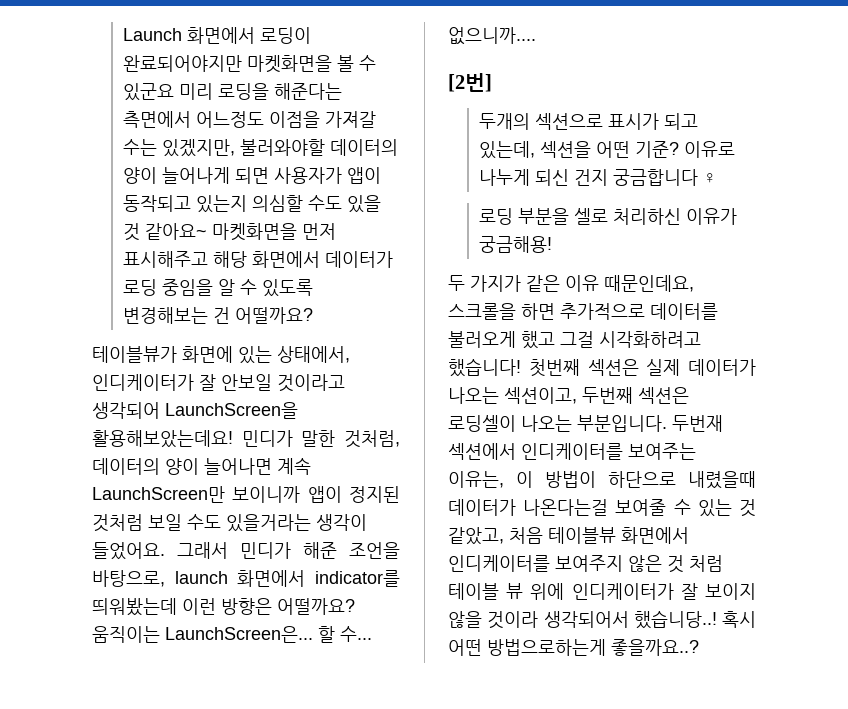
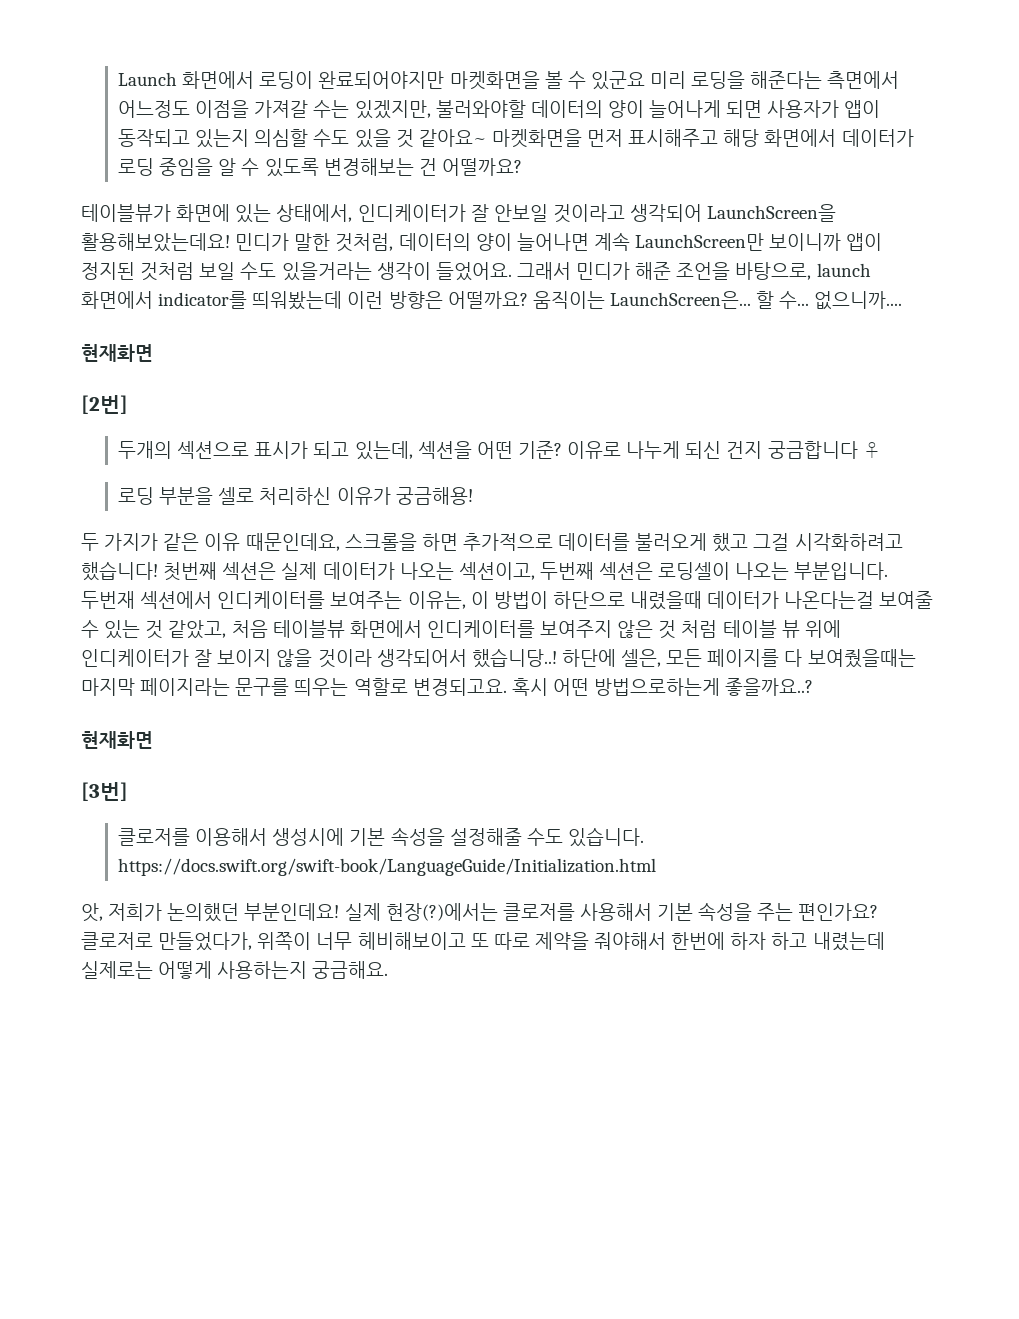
  없으니까....
+ 현재화면
- 혹시 어떤 방법으로하는게 좋을까요..?
+ 하단에 셀은, 모든 페이지를 다 보여줬을때는 마지막 페이지라는 문구를 띄우는 역할로 변경되고요. 혹시 어떤 방법으로하는게 좋을까요..?
+ 현재화면
+ [3번]
+ 클로저를 이용해서 생성시에 기본 속성을 설정해줄 수도 있습니다. https://docs.swift.org/swift-book/LanguageGuide/Initialization.html
+ 앗, 저희가 논의했던 부분인데요! 실제 현장(?)에서는 클로저를 사용해서 기본 속성을 주는 편인가요? 클로저로 만들었다가, 위쪽이 너무 헤비해보이고 또 따로 제약을 줘야해서 한번에 하자 하고 내렸는데 실제로는 어떻게 사용하는지 궁금해요.

